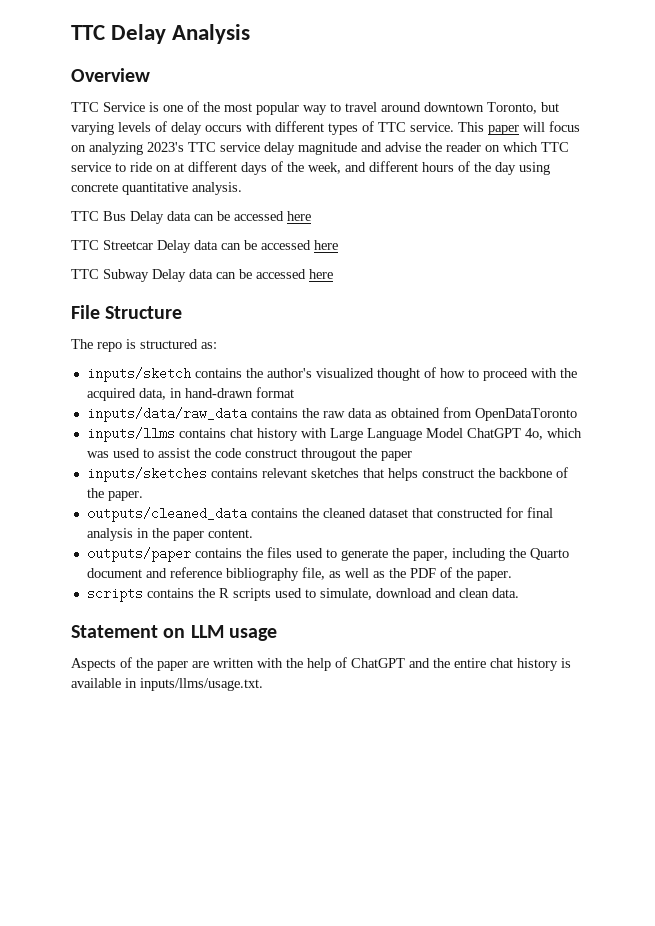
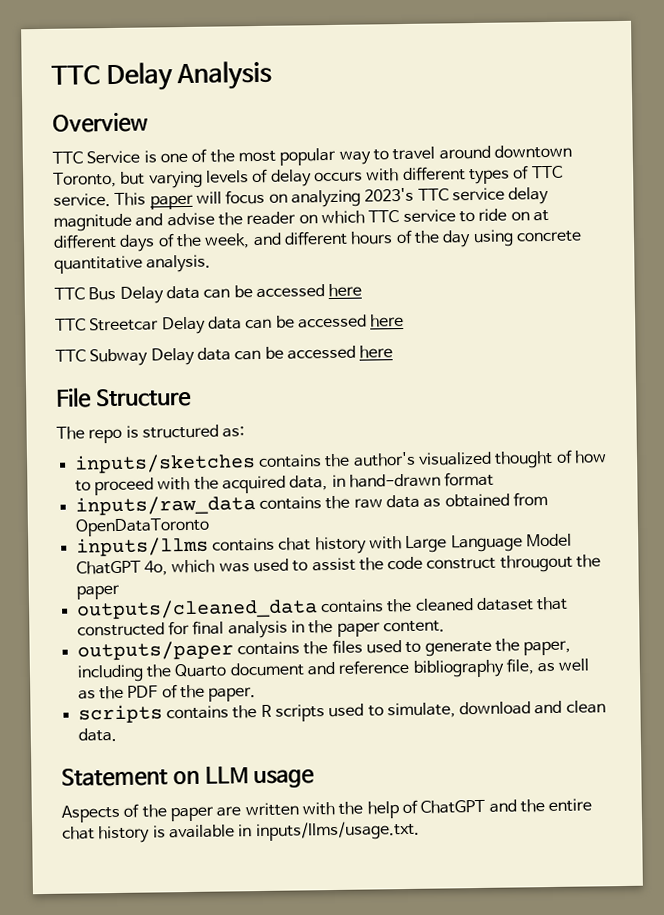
- inputs/sketch contains the author's visualized thought of how to proceed with the acquired data, in hand-drawn format
+ inputs/sketches contains the author's visualized thought of how to proceed with the acquired data, in hand-drawn format
- inputs/data/raw_data contains the raw data as obtained from OpenDataToronto
+ inputs/raw_data contains the raw data as obtained from OpenDataToronto
- inputs/sketches contains relevant sketches that helps construct the backbone of the paper.

